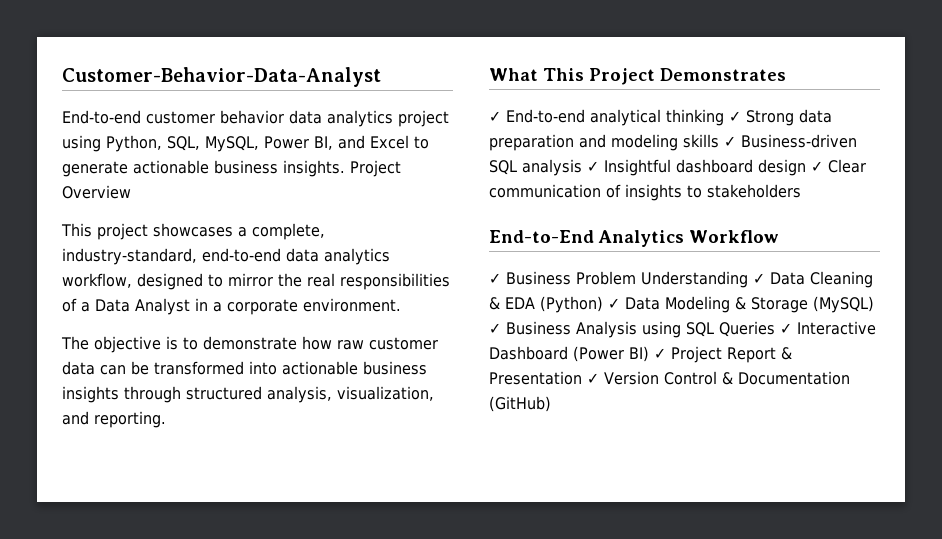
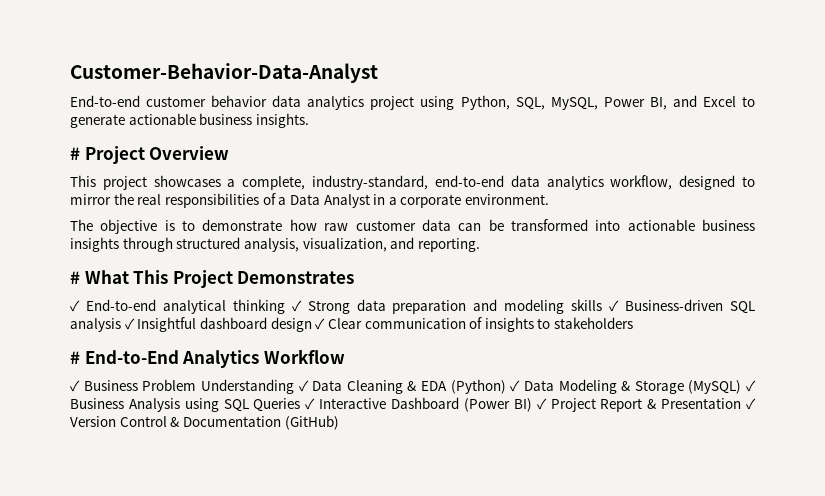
- End-to-end customer behavior data analytics project using Python, SQL, MySQL, Power BI, and Excel to generate actionable business insights. Project Overview
+ End-to-end customer behavior data analytics project using Python, SQL, MySQL, Power BI, and Excel to generate actionable business insights.
+ # Project Overview
- What This Project Demonstrates
+ # What This Project Demonstrates
- End-to-End Analytics Workflow
+ # End-to-End Analytics Workflow

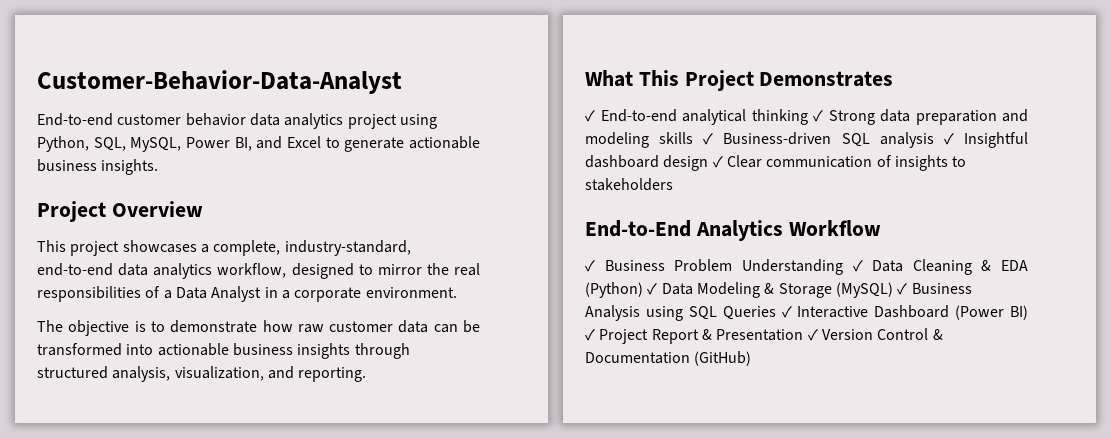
- # Project Overview
+ Project Overview
- # What This Project Demonstrates
+ What This Project Demonstrates
- # End-to-End Analytics Workflow
+ End-to-End Analytics Workflow

